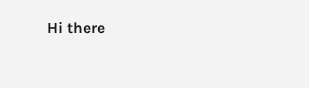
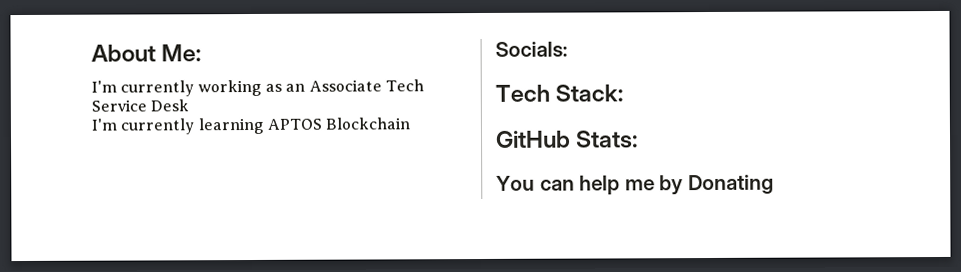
- Hi there
+ About Me:
+ I'm currently working as an Associate Tech Service Desk
+ I'm currently learning APTOS Blockchain
+ Socials:
+ Tech Stack:
+ GitHub Stats:
+ You can help me by Donating

